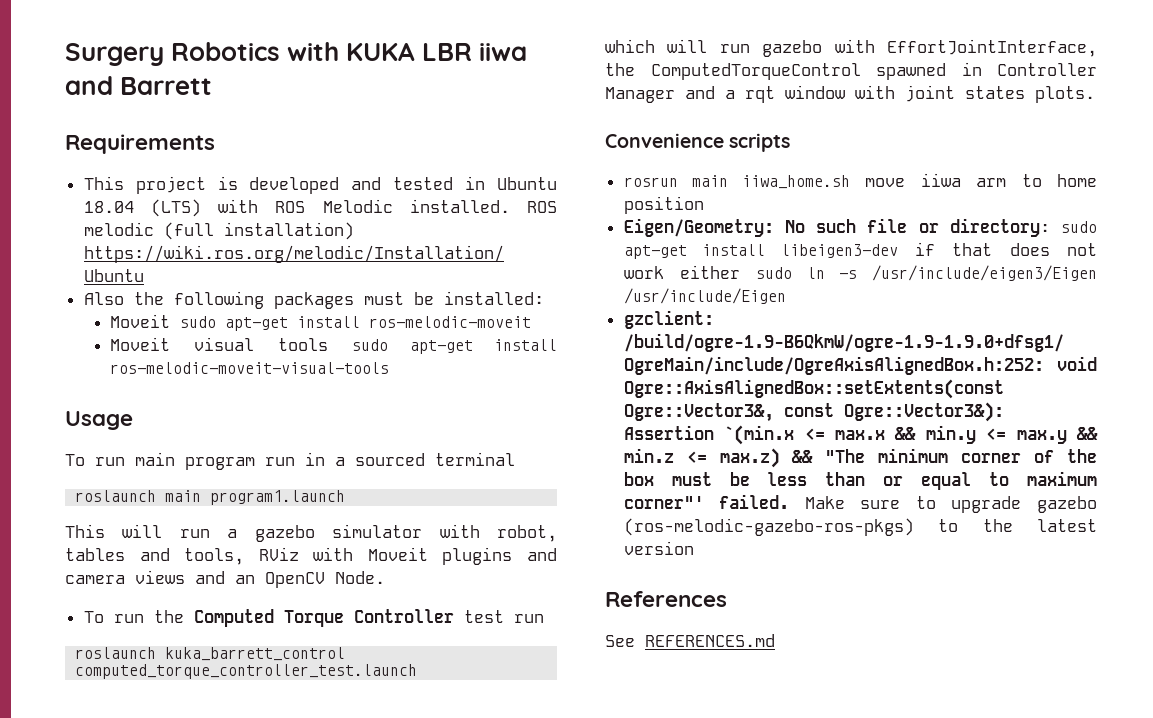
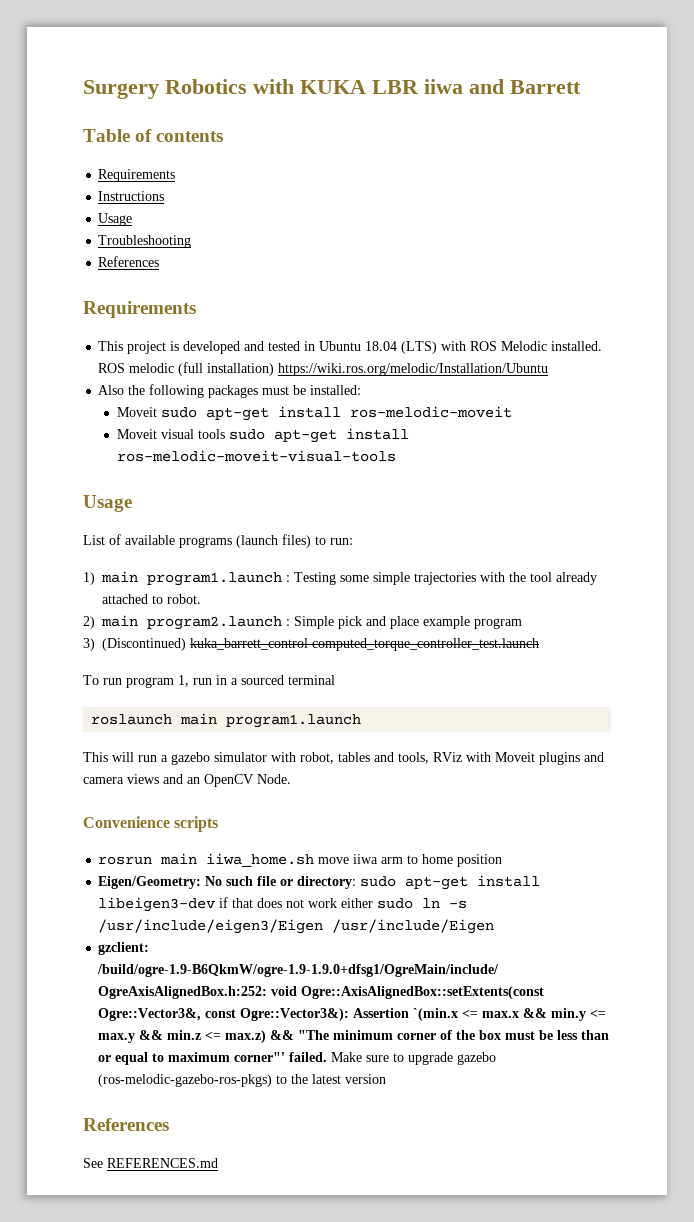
+ Table of contents
+ Requirements
+ Instructions
+ Usage
+ Troubleshooting
+ References
- To run main program run in a sourced terminal
+ List of available programs (launch files) to run:
+ 1) main program1.launch : Testing some simple trajectories with the tool already attached to robot.
+ 2) main program2.launch : Simple pick and place example program
+ 3) (Discontinued) kuka_barrett_control computed_torque_controller_test.launch
+ To run program 1, run in a sourced terminal
- To run the Computed Torque Controller test run
- roslaunch kuka_barrett_control computed_torque_controller_test.launch
- which will run gazebo with EffortJointInterface, the ComputedTorqueControl spawned in Controller Manager and a rqt window with joint states plots.

